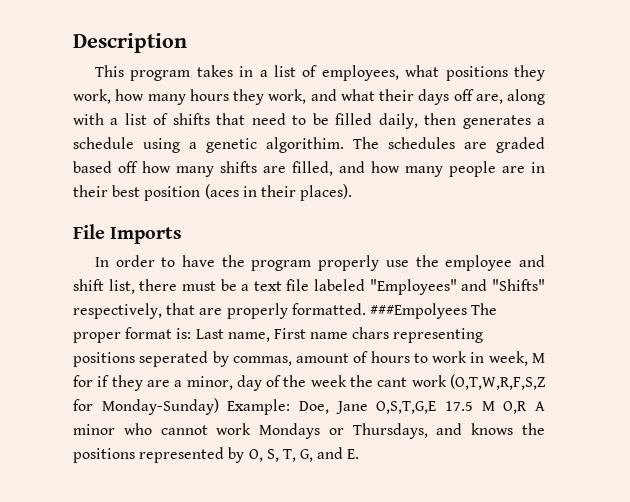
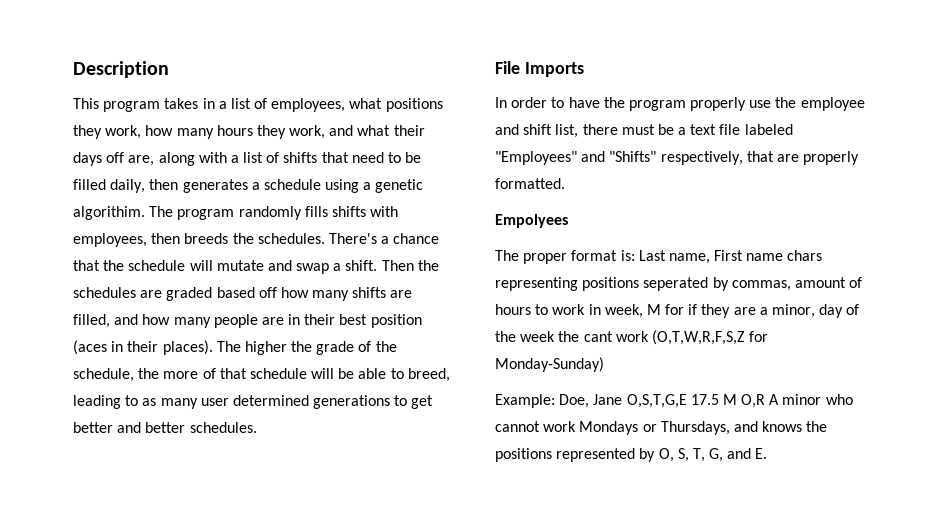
- The schedules are graded based off how many shifts are filled, and how many people are in their best position (aces in their places).
+ The program randomly fills shifts with employees, then breeds the schedules. There's a chance that the schedule will mutate and swap a shift. Then the schedules are graded based off how many shifts are filled, and how many people are in their best position (aces in their places). The higher the grade of the schedule, the more of that schedule will be able to breed, leading to as many user determined generations to get better and better schedules.
- In order to have the program properly use the employee and shift list, there must be a text file labeled "Employees" and "Shifts" respectively, that are properly formatted. ###Empolyees The proper format is:
+ In order to have the program properly use the employee and shift list, there must be a text file labeled "Employees" and "Shifts" respectively, that are properly formatted.
+ Empolyees
+ The proper format is:
- Last name, First name chars representing positions seperated by commas, amount of hours to work in week, M for if they are a minor, day of the week the cant work (O,T,W,R,F,S,Z for Monday-Sunday) Example:
+ Last name, First name chars representing positions seperated by commas, amount of hours to work in week, M for if they are a minor, day of the week the cant work (O,T,W,R,F,S,Z for Monday-Sunday)
+ Example:

